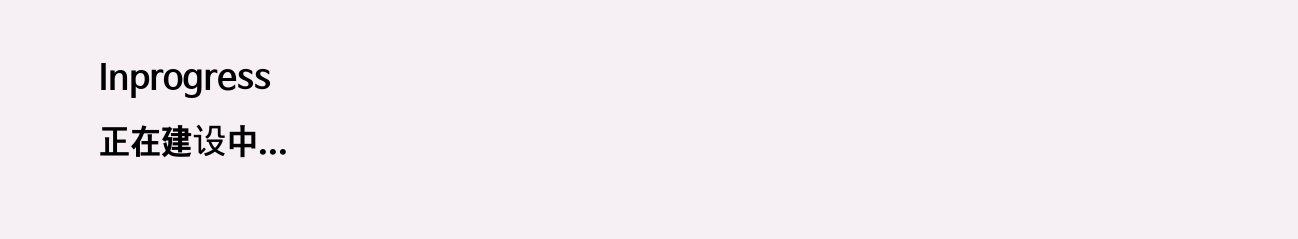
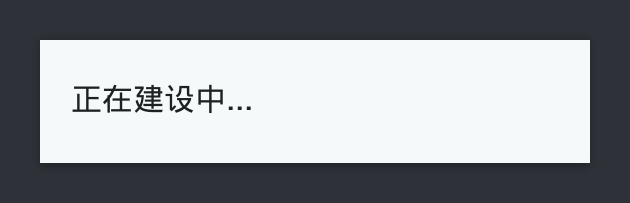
- Inprogress

